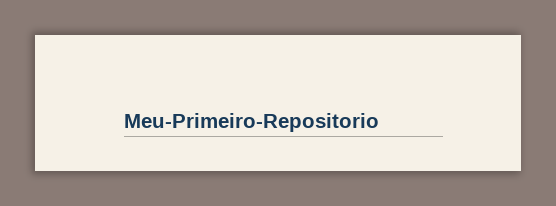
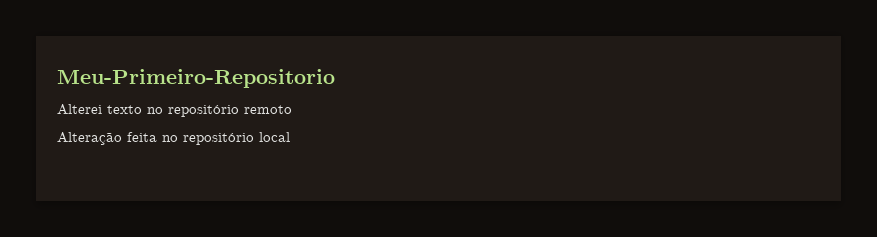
+ Alterei texto no repositório remoto
+ Alteração feita no repositório local

